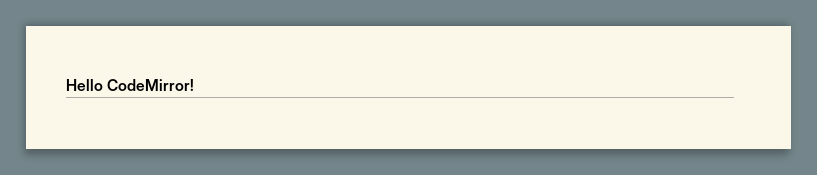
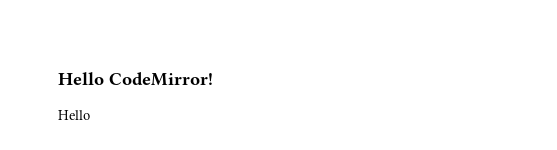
  Hello CodeMirror!
+ Hello

